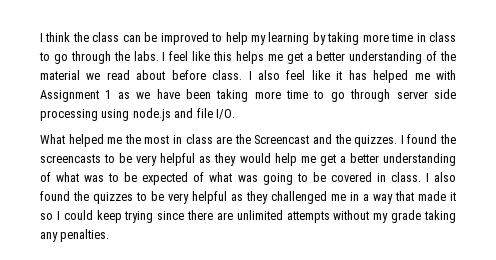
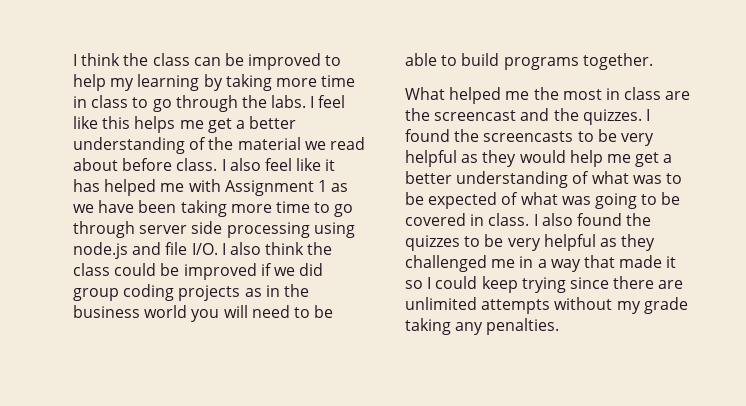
- I also feel like it has helped me with Assignment 1 as we have been taking more time to go through server side processing using node.js and file I/O.
+ I also feel like it has helped me with Assignment 1 as we have been taking more time to go through server side processing using node.js and file I/O. I also think the class could be improved if we did group coding projects as in the business world you will need to be able to build programs together.
- What helped me the most in class are the Screencast and the quizzes.
+ What helped me the most in class are the screencast and the quizzes.

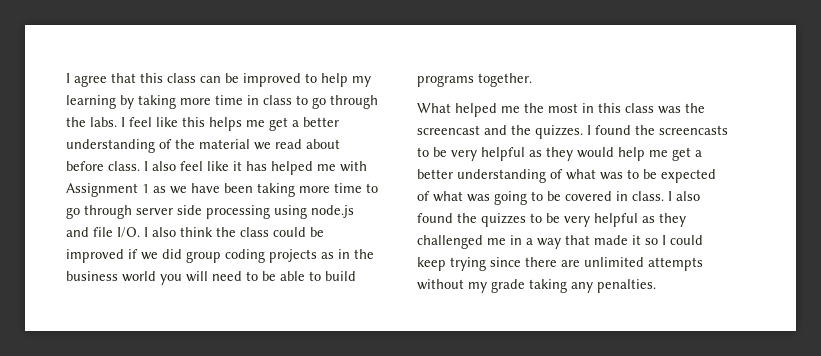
- I think the class can be improved to help my learning by taking more time in class to go through the labs.
+ I agree that this class can be improved to help my learning by taking more time in class to go through the labs.
- What helped me the most in class are the screencast and the quizzes.
+ What helped me the most in this class was the screencast and the quizzes.

